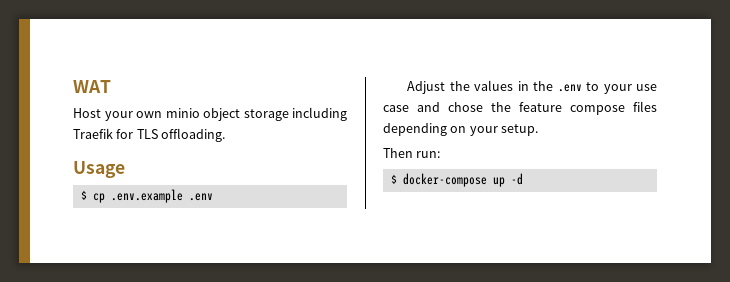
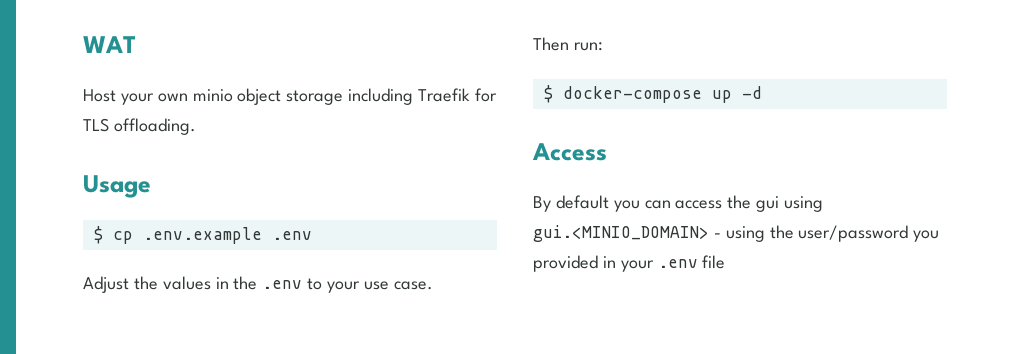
- Adjust the values in the .env to your use case and chose the feature compose files depending on your setup.
+ Adjust the values in the .env to your use case.
+ Access
+ By default you can access the gui using gui.<MINIO_DOMAIN> - using the user/password you provided in your .env file

